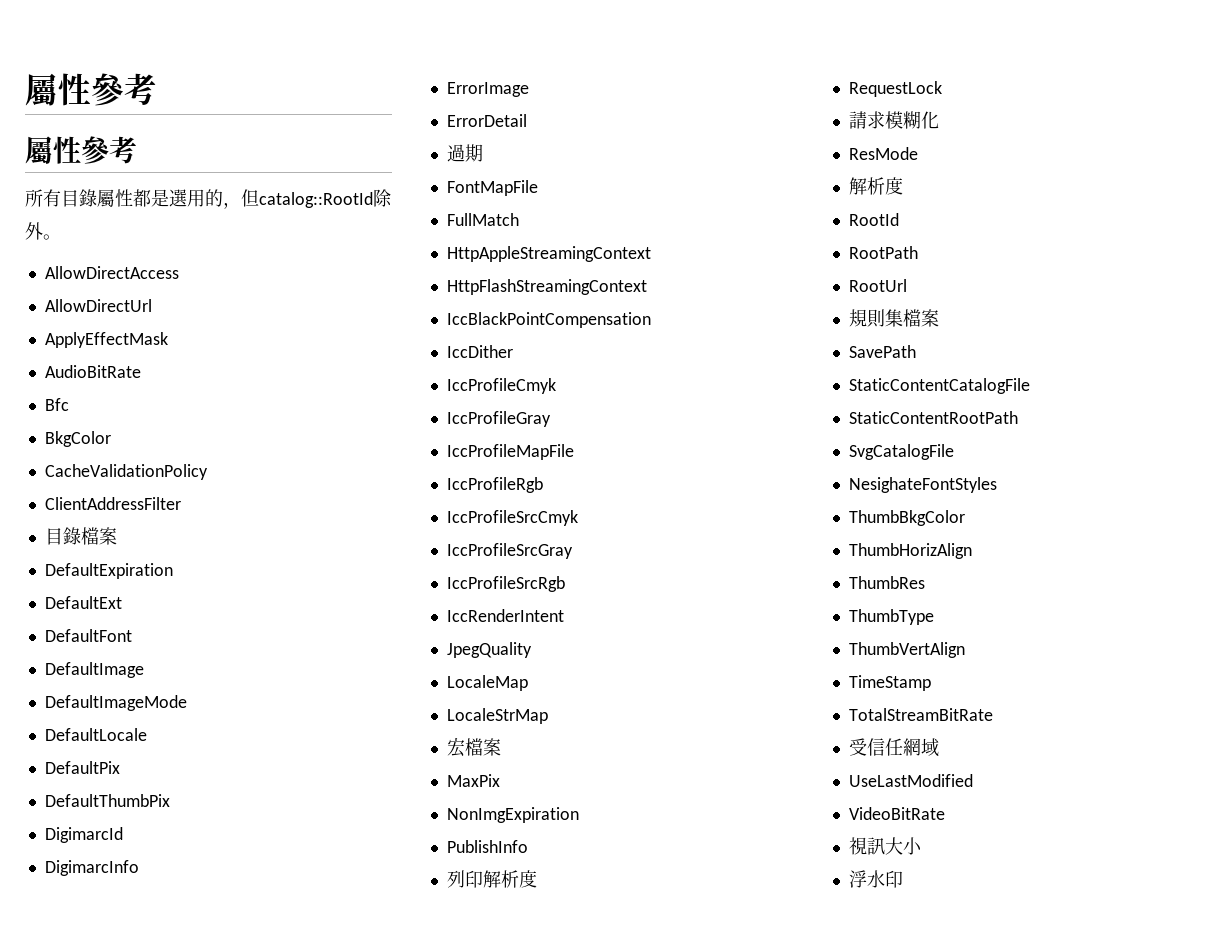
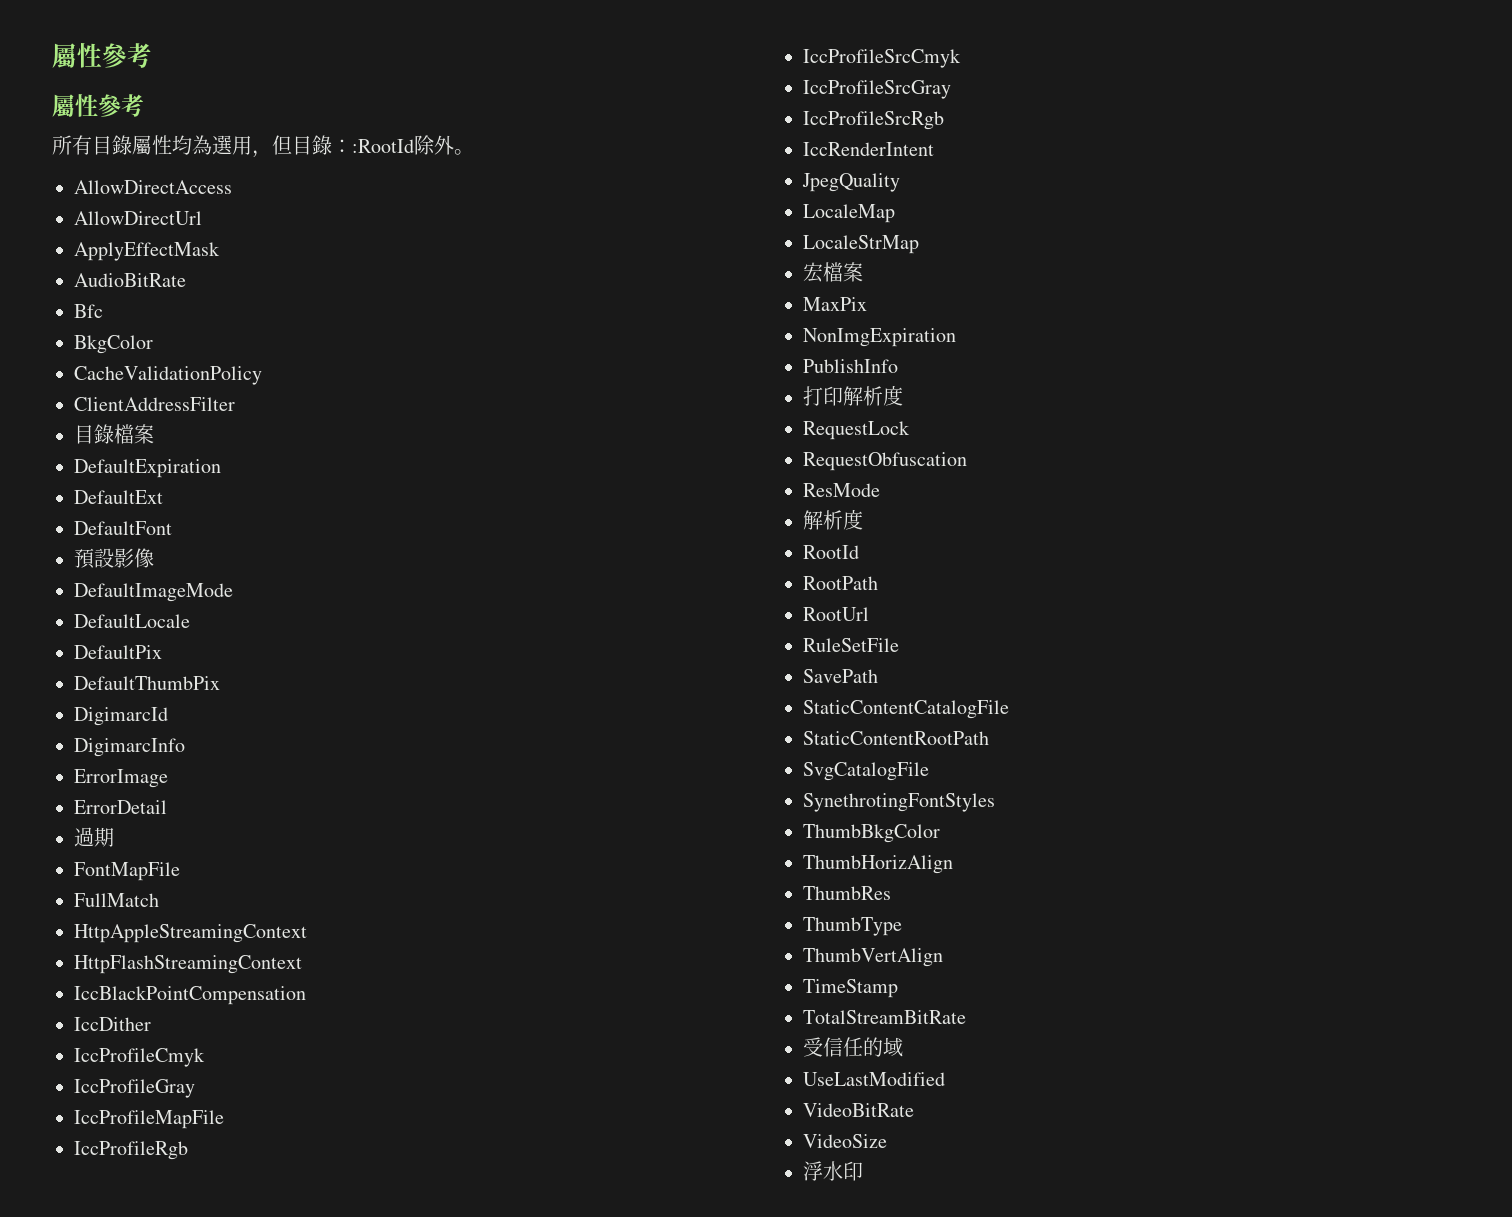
- 所有目錄屬性都是選用的，但catalog::RootId除外。
+ 所有目錄屬性均為選用，但目錄：:RootId除外。
- DefaultImage
+ 預設影像
- 列印解析度
+ 打印解析度
- 請求模糊化
+ RequestObfuscation
- 規則集檔案
+ RuleSetFile
- NesighateFontStyles
+ SynethrotingFontStyles
- 受信任網域
+ 受信任的域
- 視訊大小
+ VideoSize

